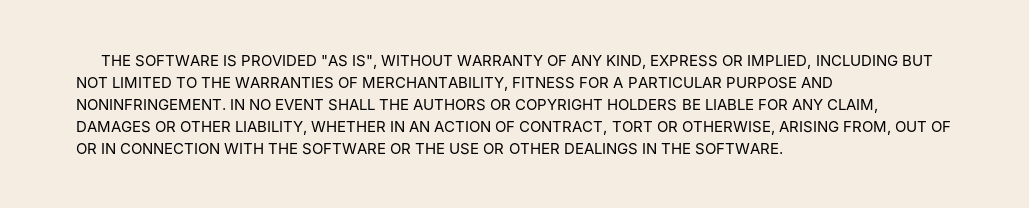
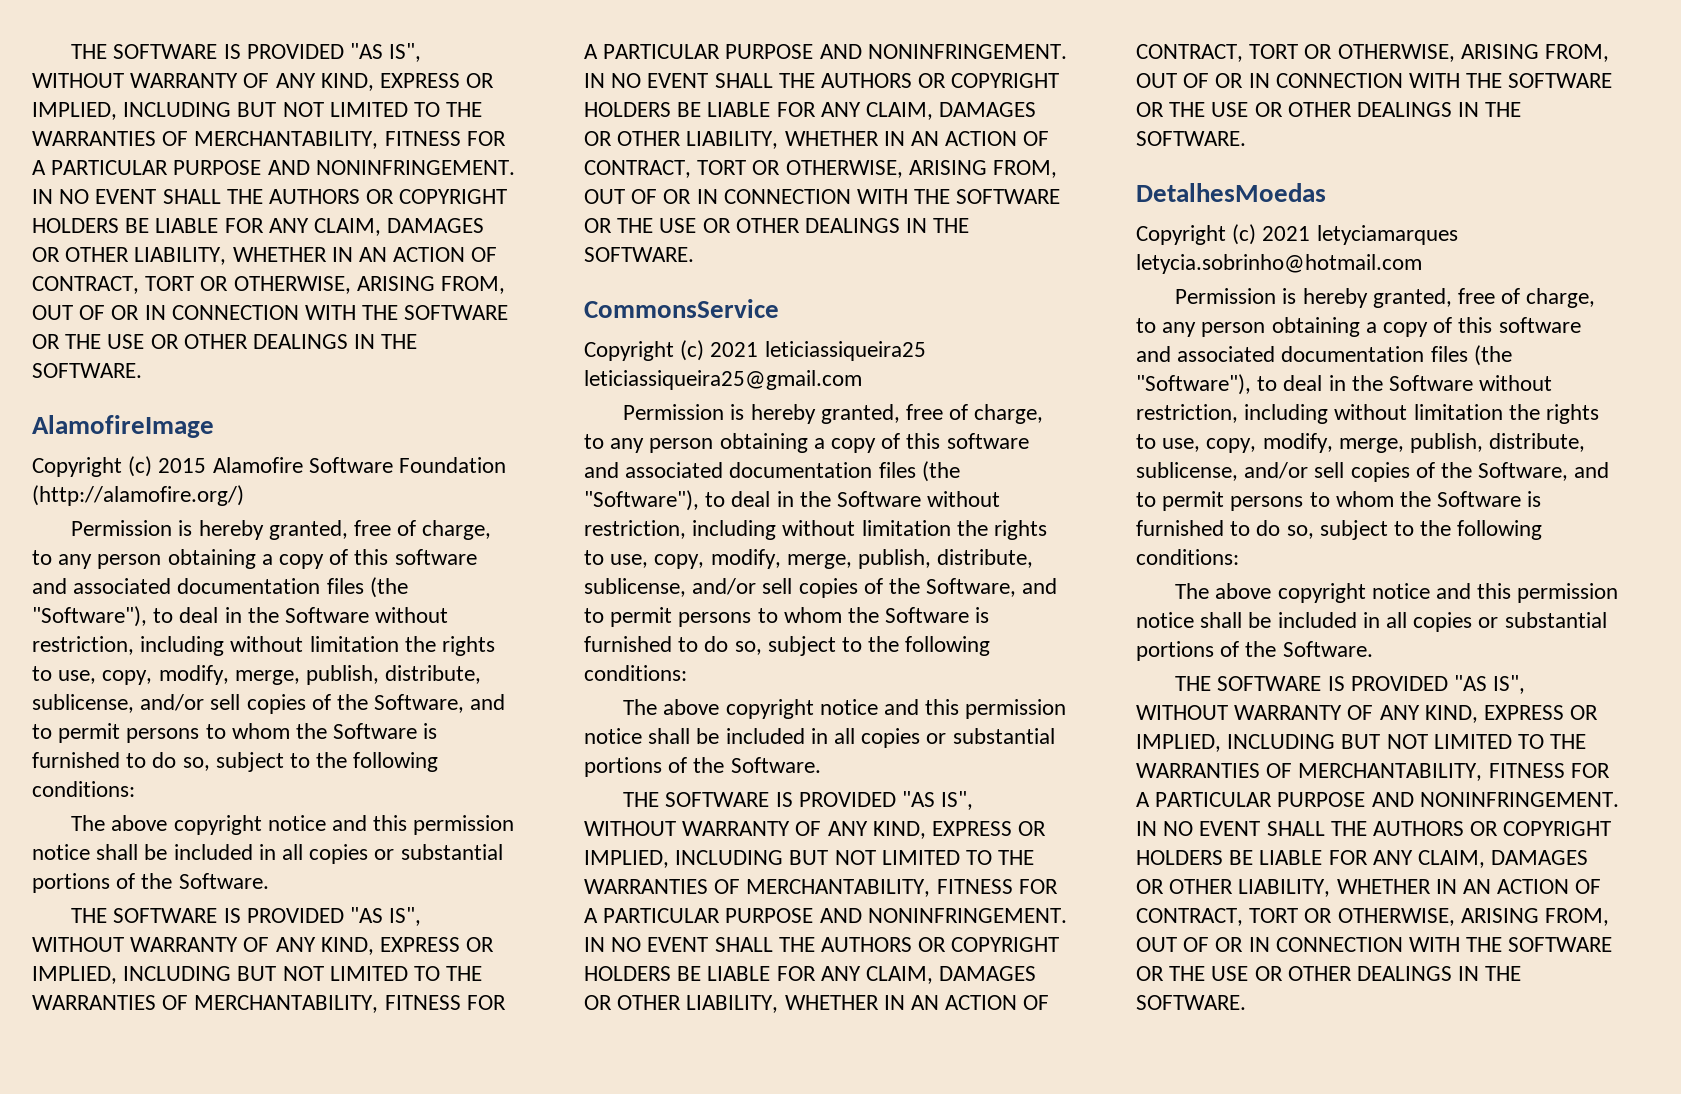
+ AlamofireImage
+ Copyright (c) 2015 Alamofire Software Foundation (http://alamofire.org/)
+ Permission is hereby granted, free of charge, to any person obtaining a copy of this software and associated documentation files (the "Software"), to deal in the Software without restriction, including without limitation the rights to use, copy, modify, merge, publish, distribute, sublicense, and/or sell copies of the Software, and to permit persons to whom the Software is furnished to do so, subject to the following conditions:
+ The above copyright notice and this permission notice shall be included in all copies or substantial portions of the Software.
+ THE SOFTWARE IS PROVIDED "AS IS", WITHOUT WARRANTY OF ANY KIND, EXPRESS OR IMPLIED, INCLUDING BUT NOT LIMITED TO THE WARRANTIES OF MERCHANTABILITY, FITNESS FOR A PARTICULAR PURPOSE AND NONINFRINGEMENT. IN NO EVENT SHALL THE AUTHORS OR COPYRIGHT HOLDERS BE LIABLE FOR ANY CLAIM, DAMAGES OR OTHER LIABILITY, WHETHER IN AN ACTION OF CONTRACT, TORT OR OTHERWISE, ARISING FROM, OUT OF OR IN CONNECTION WITH THE SOFTWARE OR THE USE OR OTHER DEALINGS IN THE SOFTWARE.
+ CommonsService
+ Copyright (c) 2021 leticiassiqueira25 leticiassiqueira25@gmail.com
+ Permission is hereby granted, free of charge, to any person obtaining a copy of this software and associated documentation files (the "Software"), to deal in the Software without restriction, including without limitation the rights to use, copy, modify, merge, publish, distribute, sublicense, and/or sell copies of the Software, and to permit persons to whom the Software is furnished to do so, subject to the following conditions:
+ The above copyright notice and this permission notice shall be included in all copies or substantial portions of the Software.
+ THE SOFTWARE IS PROVIDED "AS IS", WITHOUT WARRANTY OF ANY KIND, EXPRESS OR IMPLIED, INCLUDING BUT NOT LIMITED TO THE WARRANTIES OF MERCHANTABILITY, FITNESS FOR A PARTICULAR PURPOSE AND NONINFRINGEMENT. IN NO EVENT SHALL THE AUTHORS OR COPYRIGHT HOLDERS BE LIABLE FOR ANY CLAIM, DAMAGES OR OTHER LIABILITY, WHETHER IN AN ACTION OF CONTRACT, TORT OR OTHERWISE, ARISING FROM, OUT OF OR IN CONNECTION WITH THE SOFTWARE OR THE USE OR OTHER DEALINGS IN THE SOFTWARE.
+ DetalhesMoedas
+ Copyright (c) 2021 letyciamarques letycia.sobrinho@hotmail.com
+ Permission is hereby granted, free of charge, to any person obtaining a copy of this software and associated documentation files (the "Software"), to deal in the Software without restriction, including without limitation the rights to use, copy, modify, merge, publish, distribute, sublicense, and/or sell copies of the Software, and to permit persons to whom the Software is furnished to do so, subject to the following conditions:
+ The above copyright notice and this permission notice shall be included in all copies or substantial portions of the Software.
+ THE SOFTWARE IS PROVIDED "AS IS", WITHOUT WARRANTY OF ANY KIND, EXPRESS OR IMPLIED, INCLUDING BUT NOT LIMITED TO THE WARRANTIES OF MERCHANTABILITY, FITNESS FOR A PARTICULAR PURPOSE AND NONINFRINGEMENT. IN NO EVENT SHALL THE AUTHORS OR COPYRIGHT HOLDERS BE LIABLE FOR ANY CLAIM, DAMAGES OR OTHER LIABILITY, WHETHER IN AN ACTION OF CONTRACT, TORT OR OTHERWISE, ARISING FROM, OUT OF OR IN CONNECTION WITH THE SOFTWARE OR THE USE OR OTHER DEALINGS IN THE SOFTWARE.

